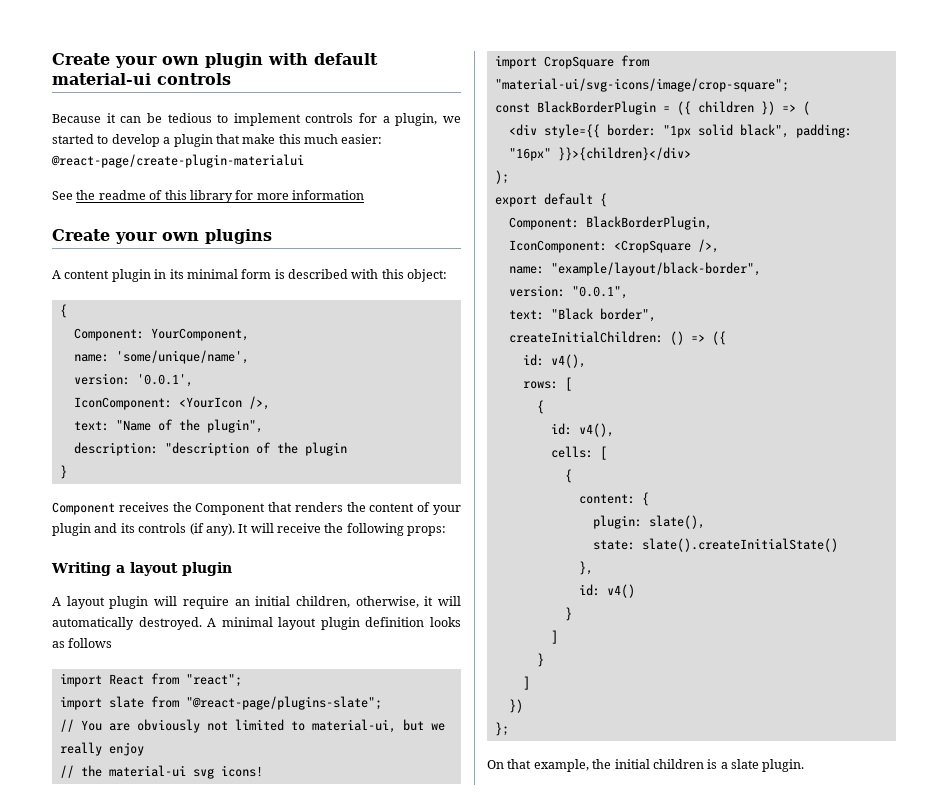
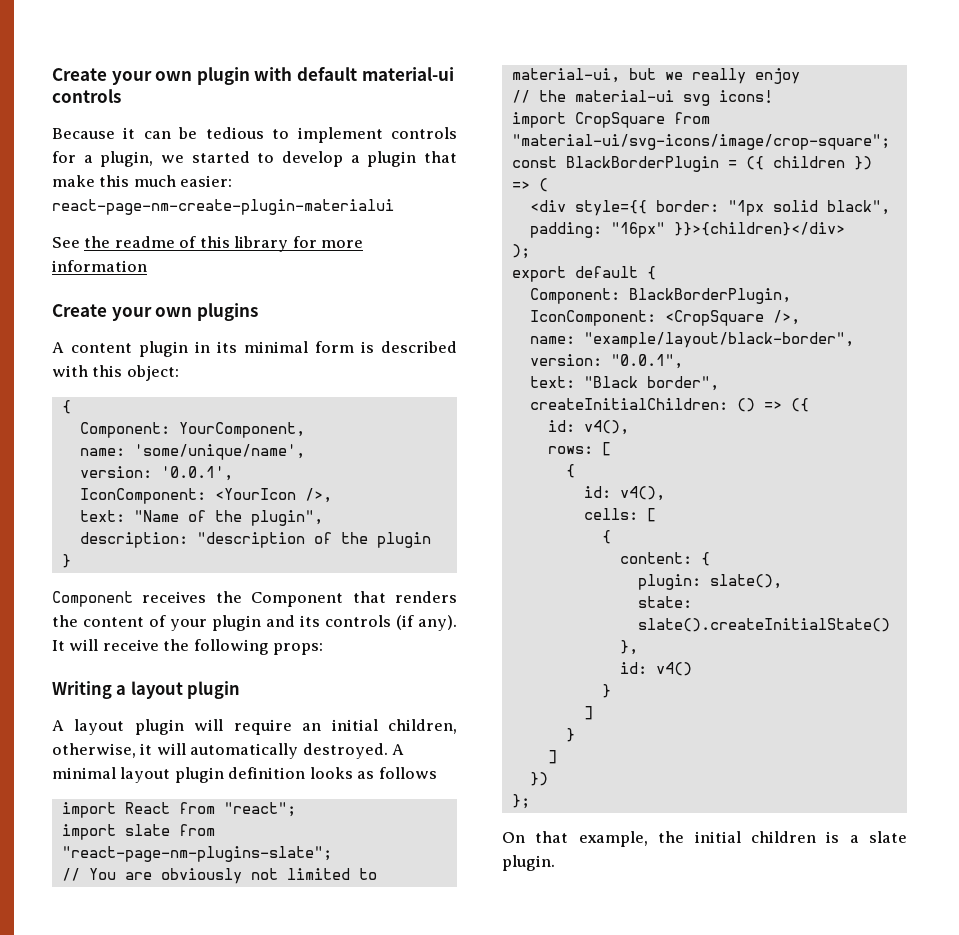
- Because it can be tedious to implement controls for a plugin, we started to develop a plugin that make this much easier: @react-page/create-plugin-materialui
+ Because it can be tedious to implement controls for a plugin, we started to develop a plugin that make this much easier: react-page-nm-create-plugin-materialui
- import slate from "@react-page/plugins-slate";
+ import slate from "react-page-nm-plugins-slate";

